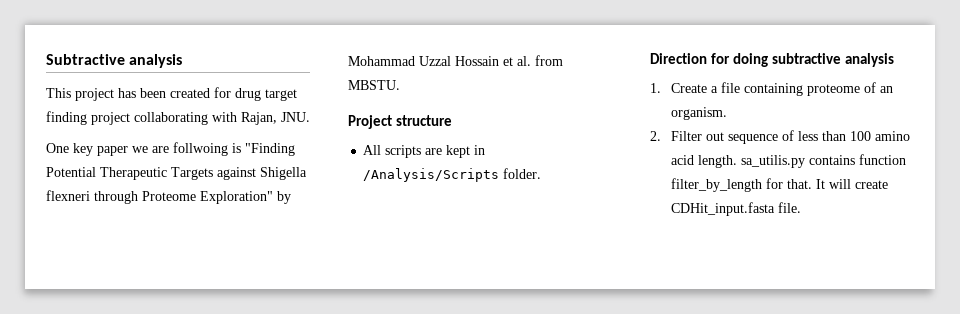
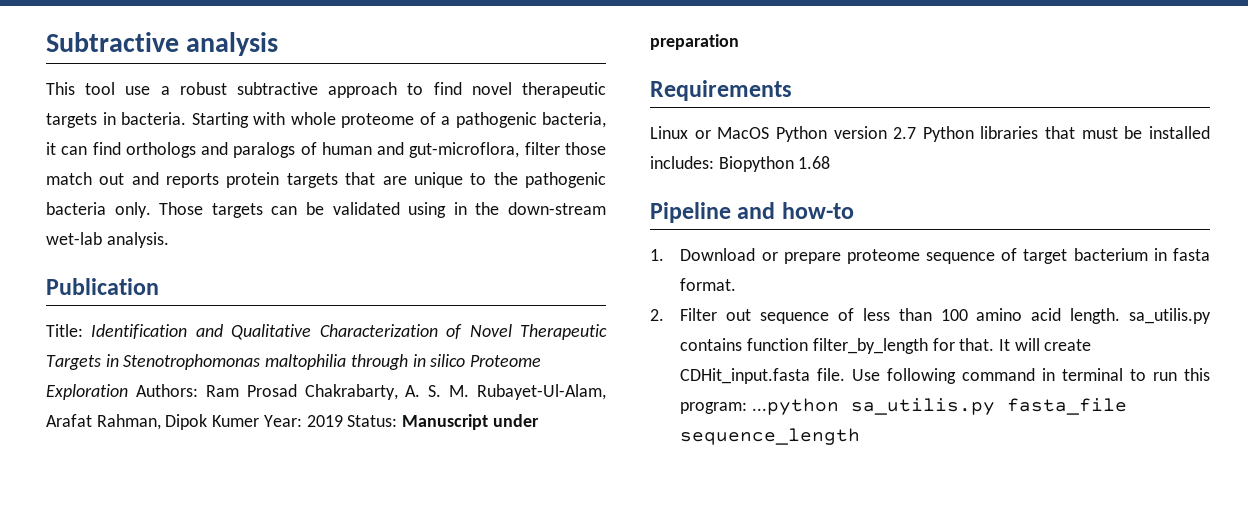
- This project has been created for drug target finding project collaborating with Rajan, JNU.
- One key paper we are follwoing is "Finding Potential Therapeutic Targets against Shigella flexneri through Proteome Exploration" by Mohammad Uzzal Hossain et al. from MBSTU.
- Project structure
- All scripts are kept in /Analysis/Scripts folder.
- Direction for doing subtractive analysis
- 1. Create a file containing proteome of an organism.
+ This tool use a robust subtractive approach to find novel therapeutic targets in bacteria. Starting with whole proteome of a pathogenic bacteria, it can find orthologs and paralogs of human and gut-microflora, filter those match out and reports protein targets that are unique to the pathogenic bacteria only. Those targets can be validated using in the down-stream wet-lab analysis.
+ Publication
+ Title: Identification and Qualitative Characterization of Novel Therapeutic Targets in Stenotrophomonas maltophilia through in silico Proteome Exploration Authors: Ram Prosad Chakrabarty, A. S. M. Rubayet-Ul-Alam, Arafat Rahman, Dipok Kumer Year: 2019 Status: Manuscript under preparation
+ Requirements
+ Linux or MacOS Python version 2.7 Python libraries that must be installed includes: Biopython 1.68
+ Pipeline and how-to
+ 1. Download or prepare proteome sequence of target bacterium in fasta format.
+ Use following command in terminal to run this program: ...python sa_utilis.py fasta_file sequence_length

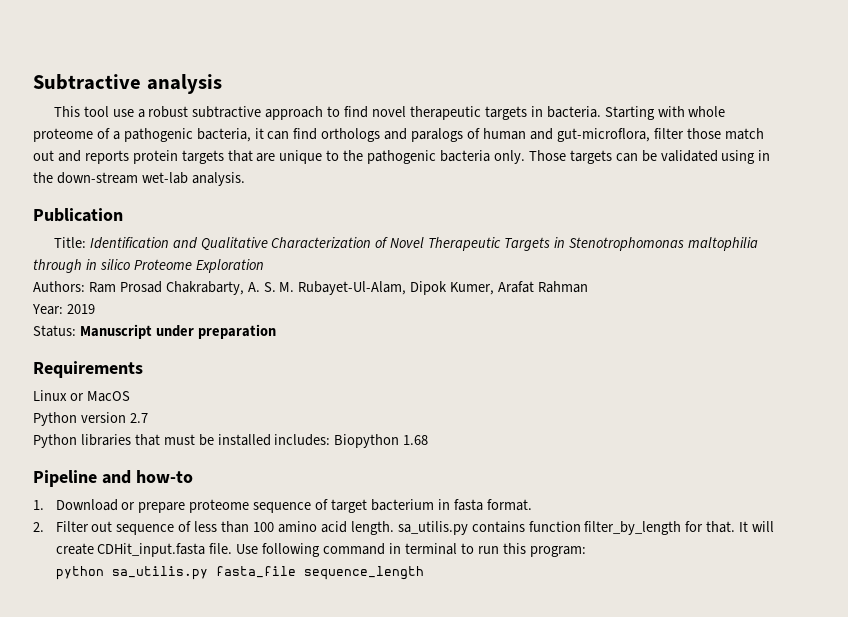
- Title: Identification and Qualitative Characterization of Novel Therapeutic Targets in Stenotrophomonas maltophilia through in silico Proteome Exploration Authors: Ram Prosad Chakrabarty, A. S. M. Rubayet-Ul-Alam, Arafat Rahman, Dipok Kumer Year: 2019 Status: Manuscript under preparation
+ Title: Identification and Qualitative Characterization of Novel Therapeutic Targets in Stenotrophomonas maltophilia through in silico Proteome Exploration
+ Authors: Ram Prosad Chakrabarty, A. S. M. Rubayet-Ul-Alam, Dipok Kumer, Arafat Rahman
+ Year: 2019
+ Status: Manuscript under preparation
- Linux or MacOS Python version 2.7 Python libraries that must be installed includes: Biopython 1.68
+ Linux or MacOS
+ Python version 2.7
+ Python libraries that must be installed includes: Biopython 1.68
- Use following command in terminal to run this program: ...python sa_utilis.py fasta_file sequence_length
+ Use following command in terminal to run this program:
+ python sa_utilis.py fasta_file sequence_length

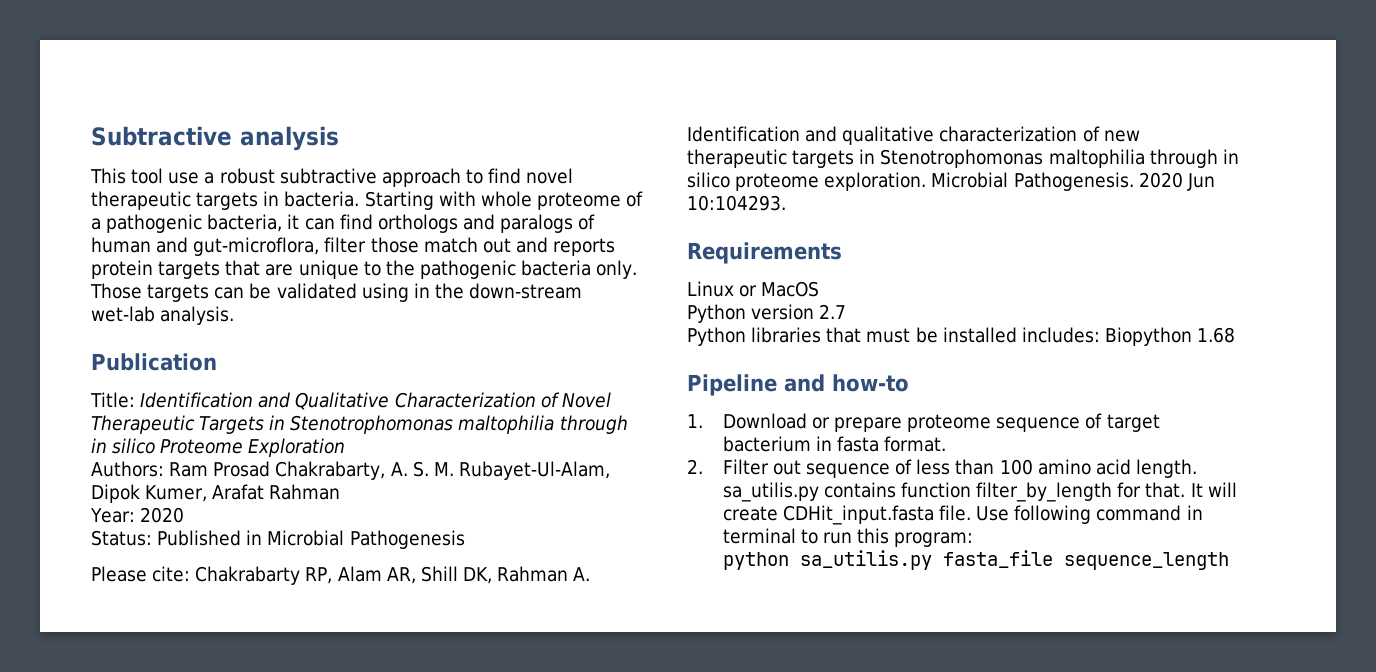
- Year: 2019
+ Year: 2020
- Status: Manuscript under preparation
+ Status: Published in Microbial Pathogenesis
+ Please cite: Chakrabarty RP, Alam AR, Shill DK, Rahman A. Identification and qualitative characterization of new therapeutic targets in Stenotrophomonas maltophilia through in silico proteome exploration. Microbial Pathogenesis. 2020 Jun 10:104293.

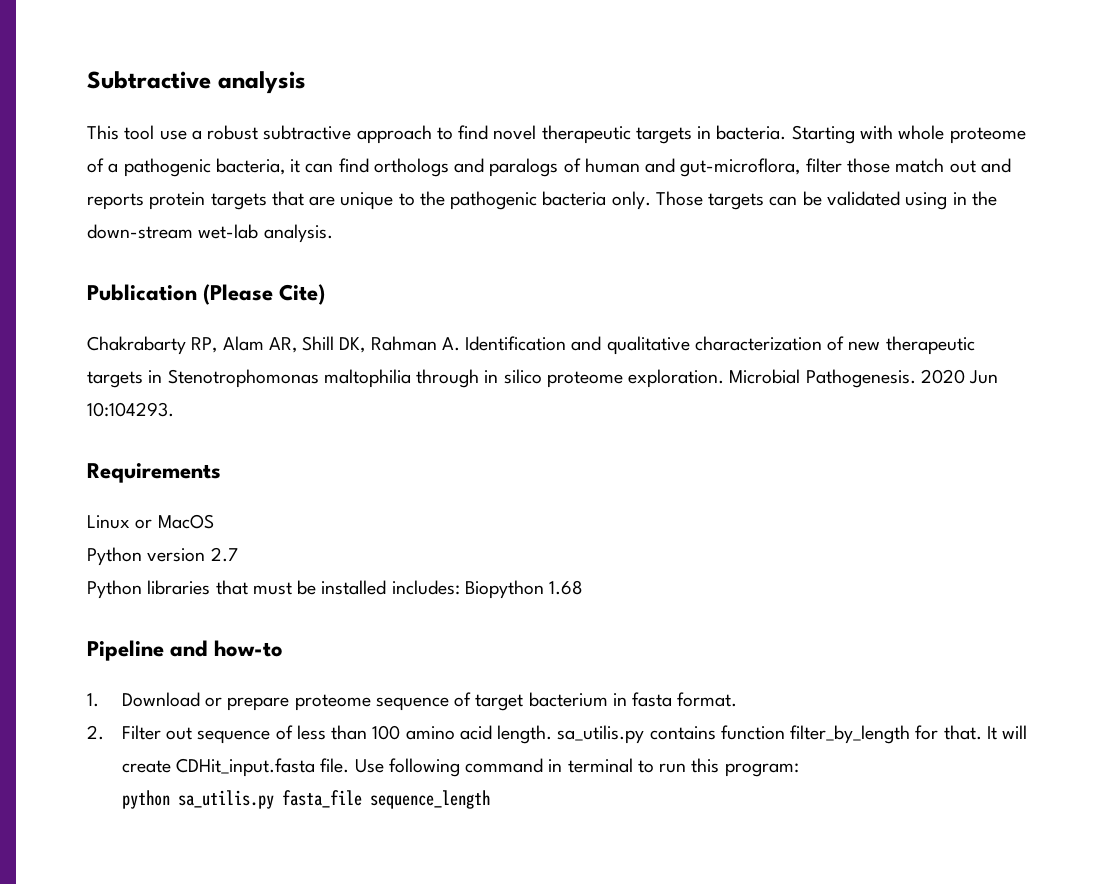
- Publication
- Title: Identification and Qualitative Characterization of Novel Therapeutic Targets in Stenotrophomonas maltophilia through in silico Proteome Exploration
- Authors: Ram Prosad Chakrabarty, A. S. M. Rubayet-Ul-Alam, Dipok Kumer, Arafat Rahman
- Year: 2020
- Status: Published in Microbial Pathogenesis
- Please cite: Chakrabarty RP, Alam AR, Shill DK, Rahman A. Identification and qualitative characterization of new therapeutic targets in Stenotrophomonas maltophilia through in silico proteome exploration.
+ Publication (Please Cite)
+ Chakrabarty RP, Alam AR, Shill DK, Rahman A. Identification and qualitative characterization of new therapeutic targets in Stenotrophomonas maltophilia through in silico proteome exploration.

